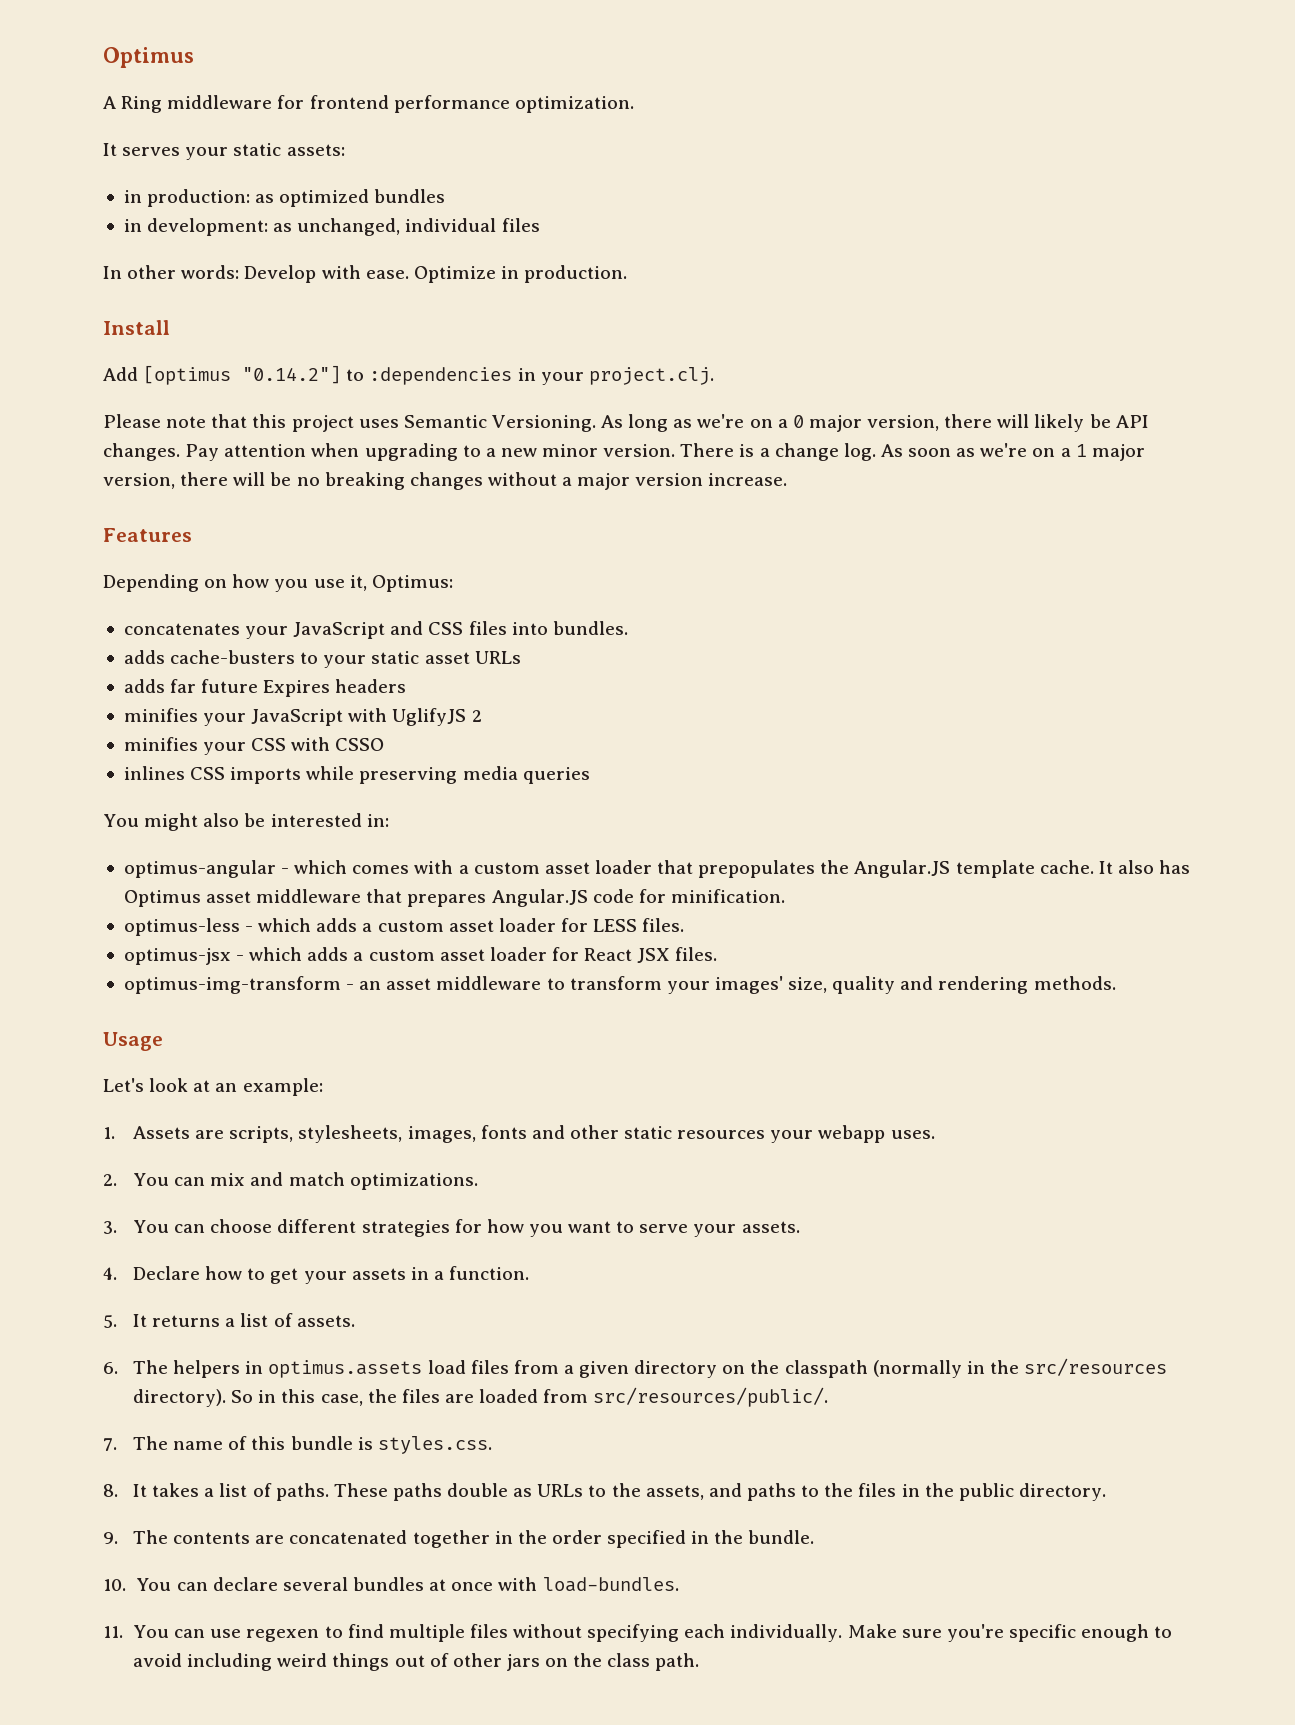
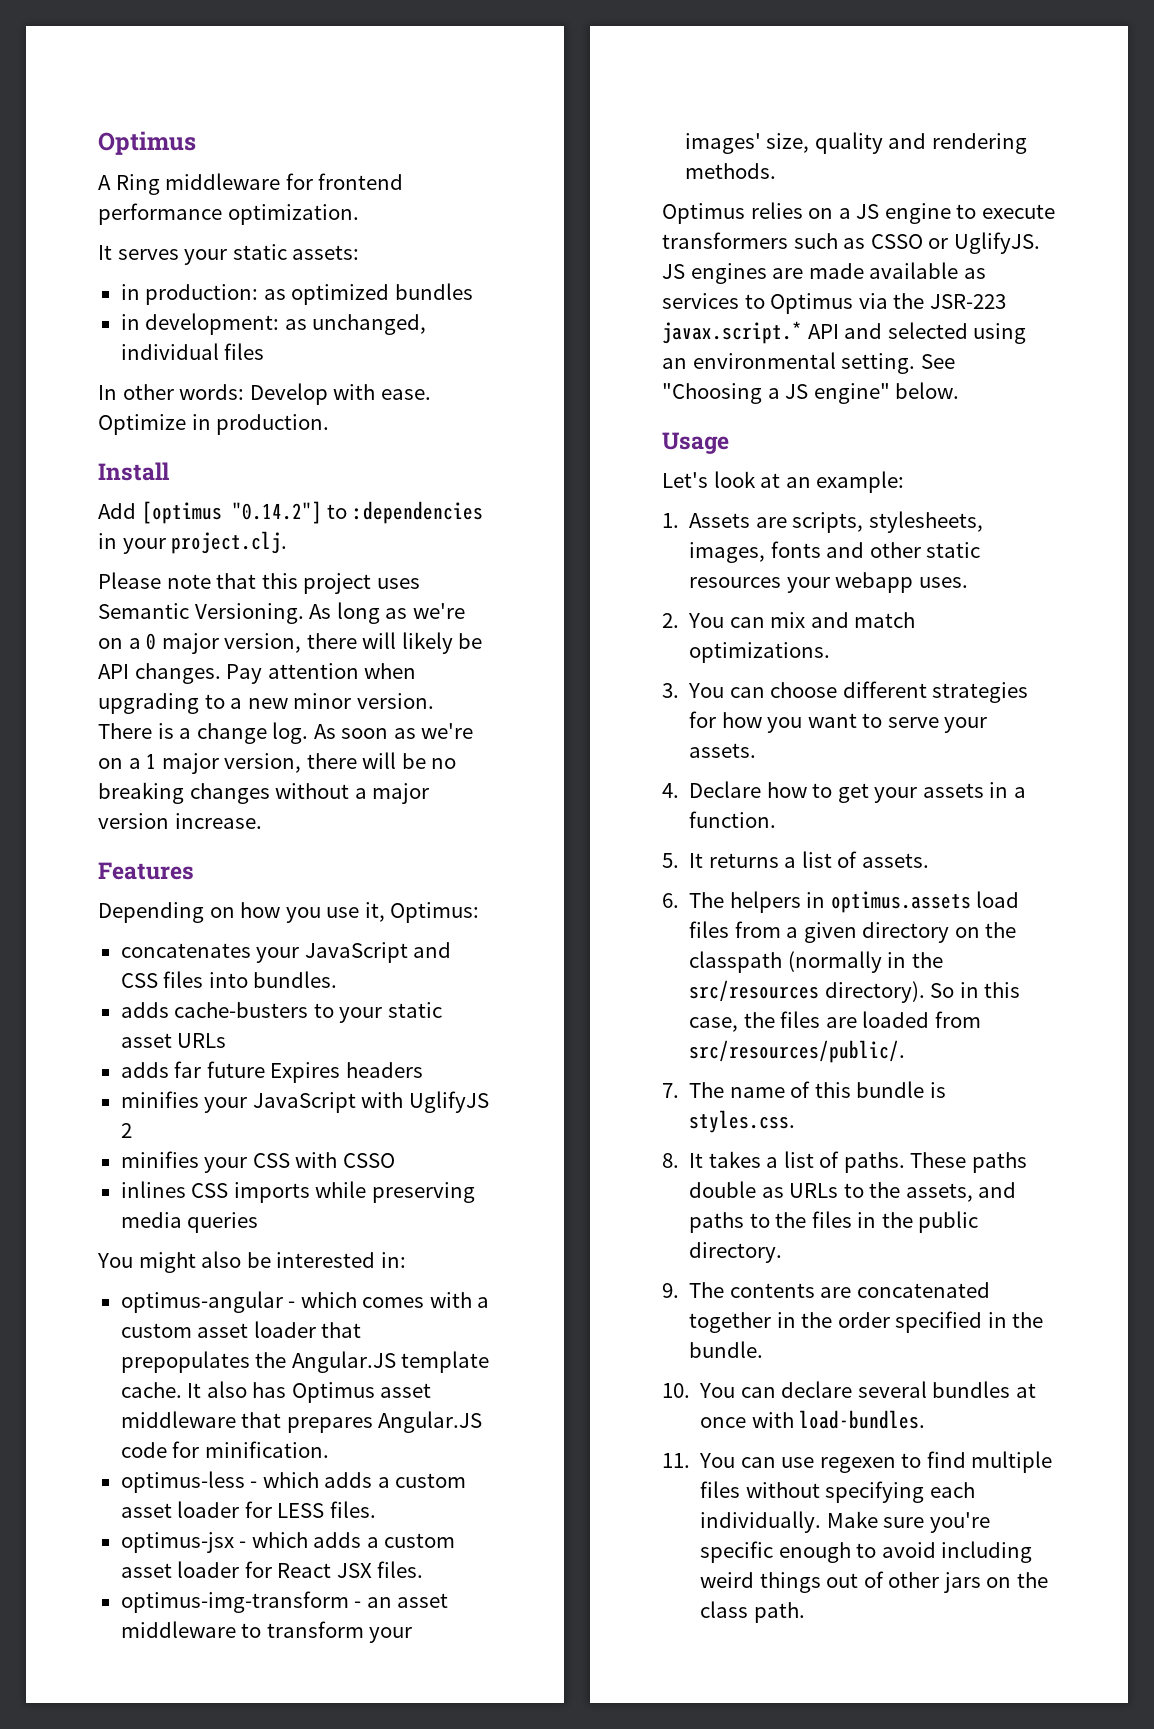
+ Optimus relies on a JS engine to execute transformers such as CSSO or UglifyJS. JS engines are made available as services to Optimus via the JSR-223 javax.script.* API and selected using an environmental setting. See "Choosing a JS engine" below.

